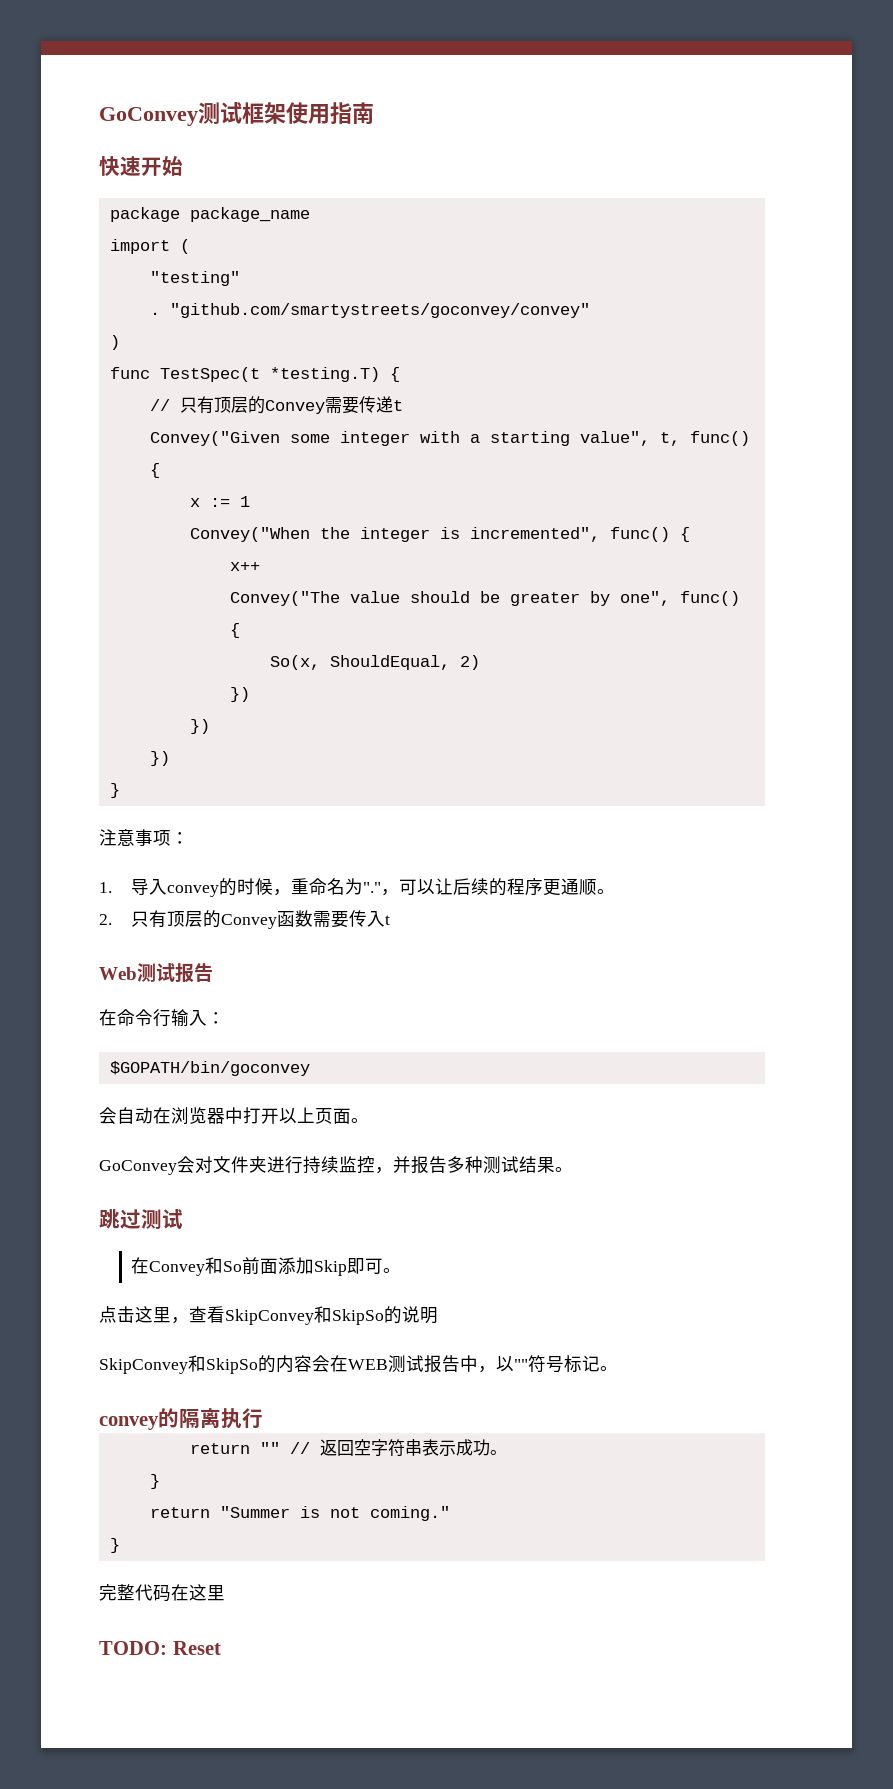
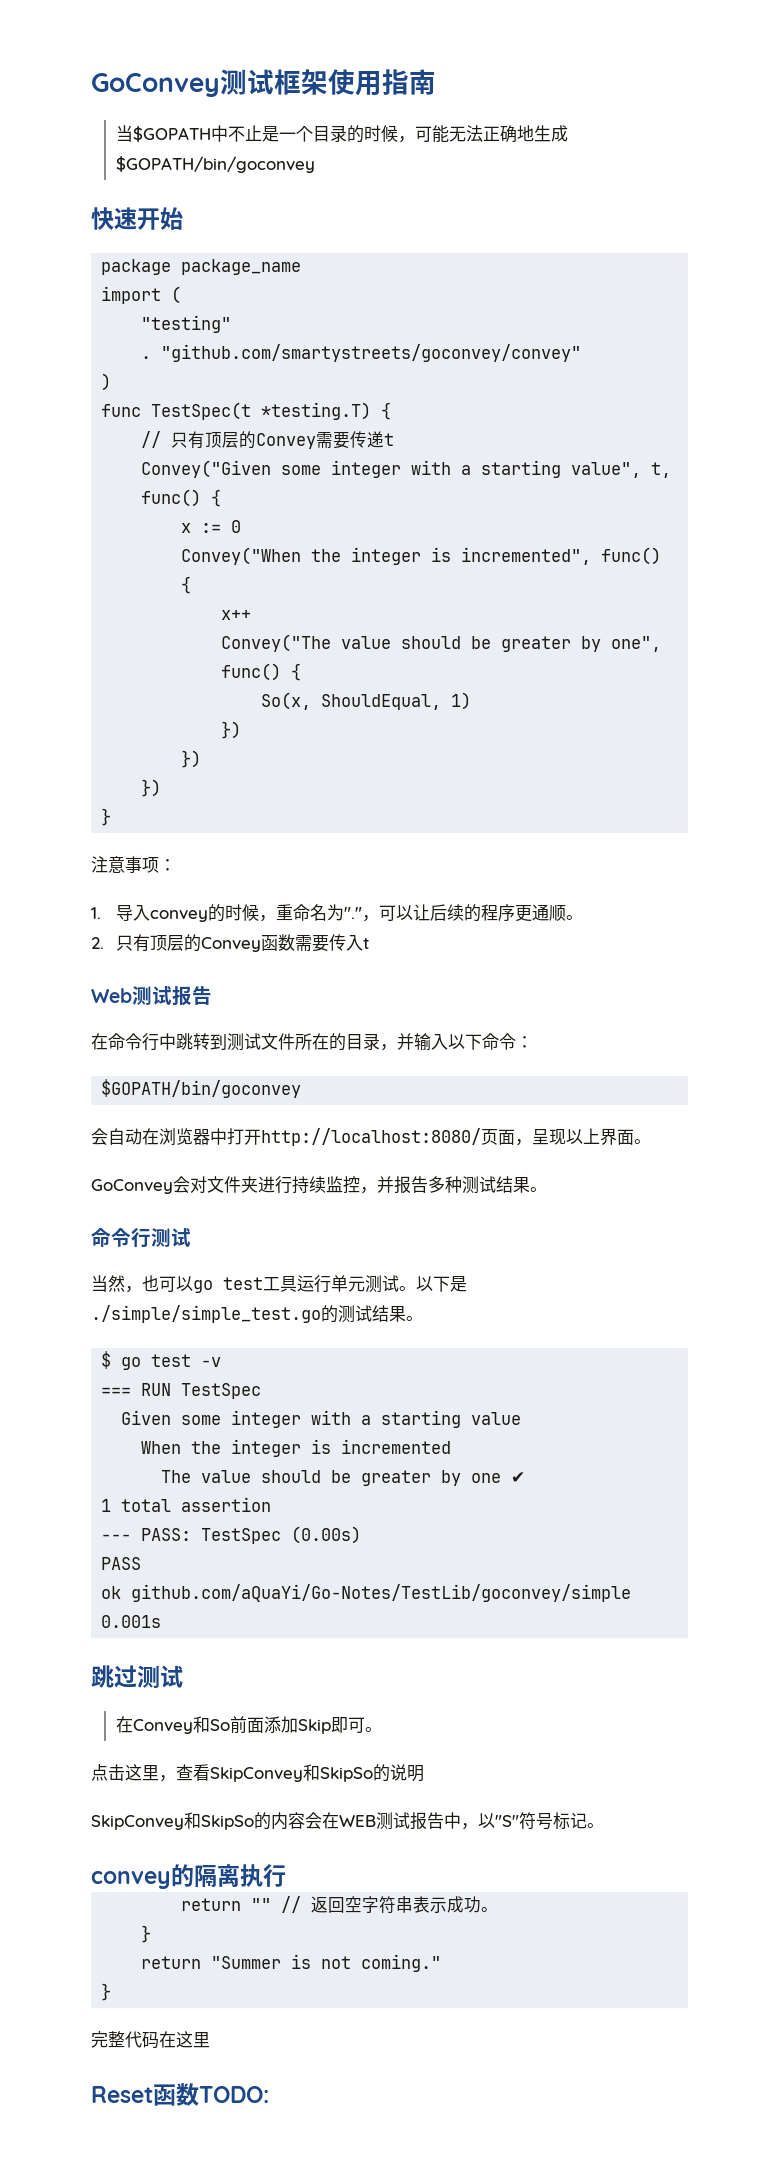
+ 当$GOPATH中不止是一个目录的时候，可能无法正确地生成$GOPATH/bin/goconvey
- x := 1
+ x := 0
- So(x, ShouldEqual, 2)
+ So(x, ShouldEqual, 1)
- 在命令行输入：
+ 在命令行中跳转到测试文件所在的目录，并输入以下命令：
- 会自动在浏览器中打开以上页面。
+ 会自动在浏览器中打开http://localhost:8080/页面，呈现以上界面。
+ 命令行测试
+ 当然，也可以go test工具运行单元测试。以下是./simple/simple_test.go的测试结果。
+ $ go test -v
+ === RUN TestSpec
+ Given some integer with a starting value
+ When the integer is incremented
+ The value should be greater by one ✔
+ 1 total assertion
+ --- PASS: TestSpec (0.00s)
+ PASS
+ ok github.com/aQuaYi/Go-Notes/TestLib/goconvey/simple 0.001s
- SkipConvey和SkipSo的内容会在WEB测试报告中，以""符号标记。
+ SkipConvey和SkipSo的内容会在WEB测试报告中，以"S"符号标记。
- TODO: Reset
+ Reset函数TODO:

